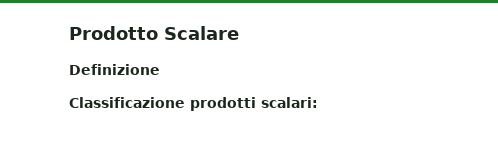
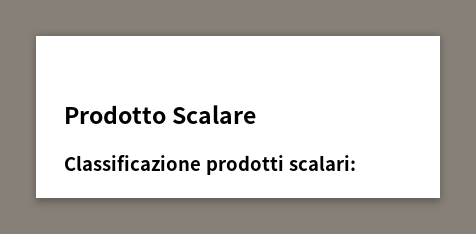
- Definizione

